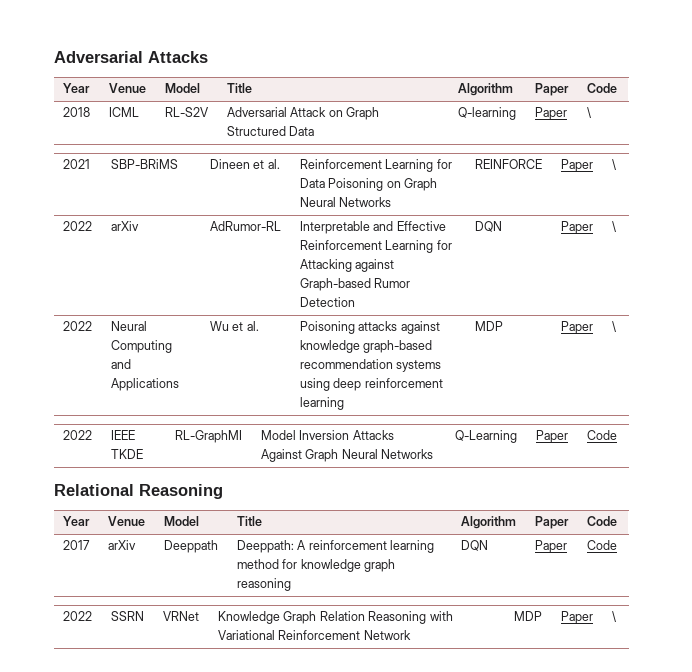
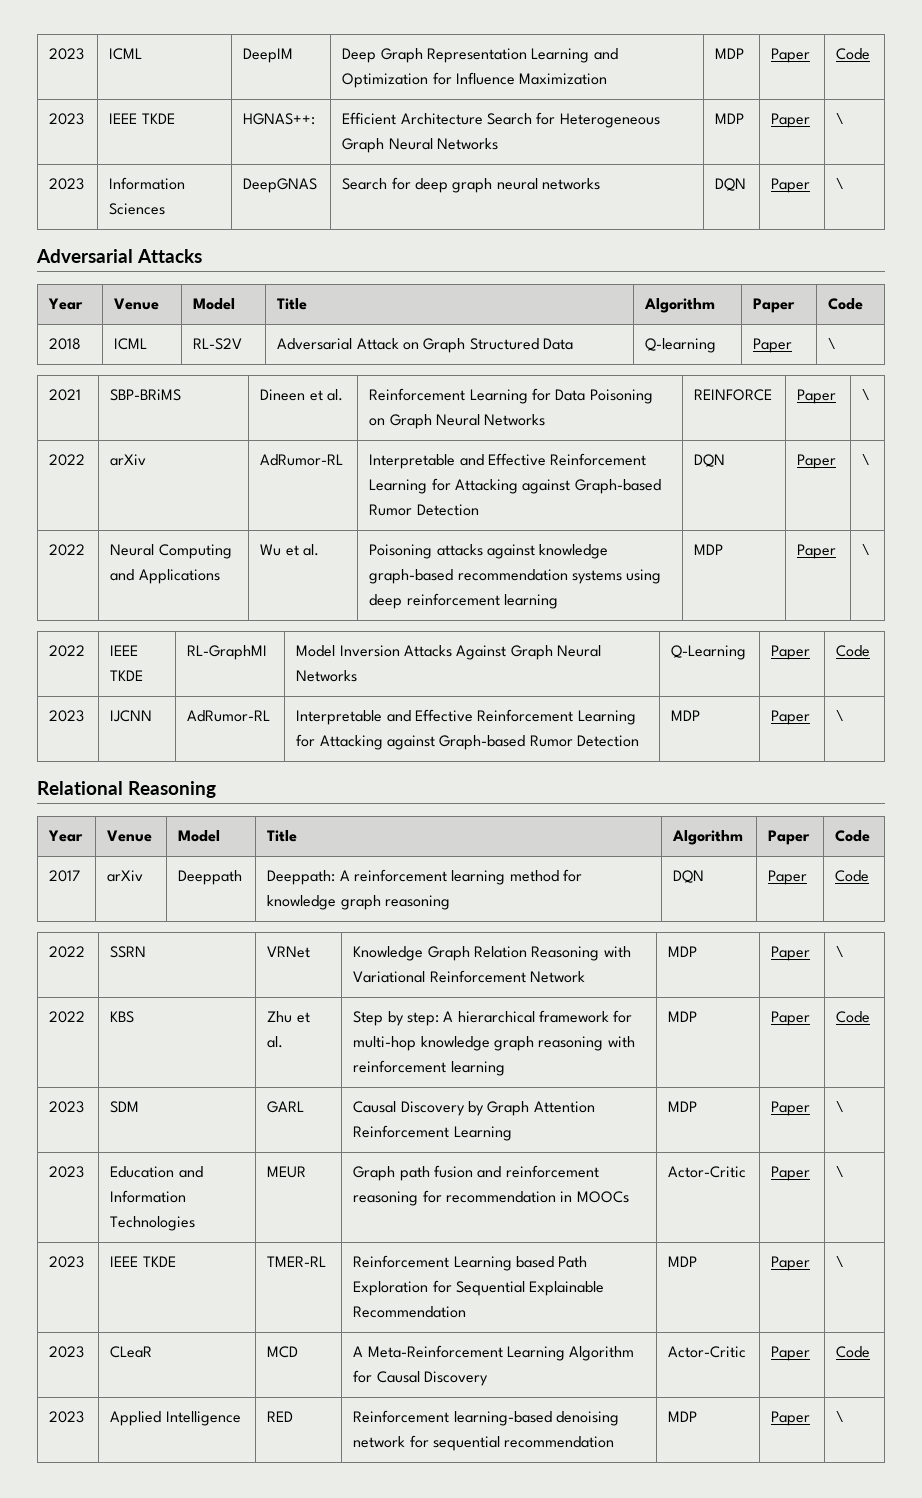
+ 2023 | ICML | DeepIM | Deep Graph Representation Learning and Optimization for Influence Maximization | MDP | Paper | Code
+ 2023 | IEEE TKDE | HGNAS++: | Efficient Architecture Search for Heterogeneous Graph Neural Networks | MDP | Paper | \
+ 2023 | Information Sciences | DeepGNAS | Search for deep graph neural networks | DQN | Paper | \
+ 2023 | IJCNN | AdRumor-RL | Interpretable and Effective Reinforcement Learning for Attacking against Graph-based Rumor Detection | MDP | Paper | \
+ 2022 | KBS | Zhu et al. | Step by step: A hierarchical framework for multi-hop knowledge graph reasoning with reinforcement learning | MDP | Paper | Code
+ 2023 | SDM | GARL | Causal Discovery by Graph Attention Reinforcement Learning | MDP | Paper | \
+ 2023 | Education and Information Technologies | MEUR | Graph path fusion and reinforcement reasoning for recommendation in MOOCs | Actor-Critic | Paper | \
+ 2023 | IEEE TKDE | TMER-RL | Reinforcement Learning based Path Exploration for Sequential Explainable Recommendation | MDP | Paper | \
+ 2023 | CLeaR | MCD | A Meta-Reinforcement Learning Algorithm for Causal Discovery | Actor-Critic | Paper | Code
+ 2023 | Applied Intelligence | RED | Reinforcement learning-based denoising network for sequential recommendation | MDP | Paper | \

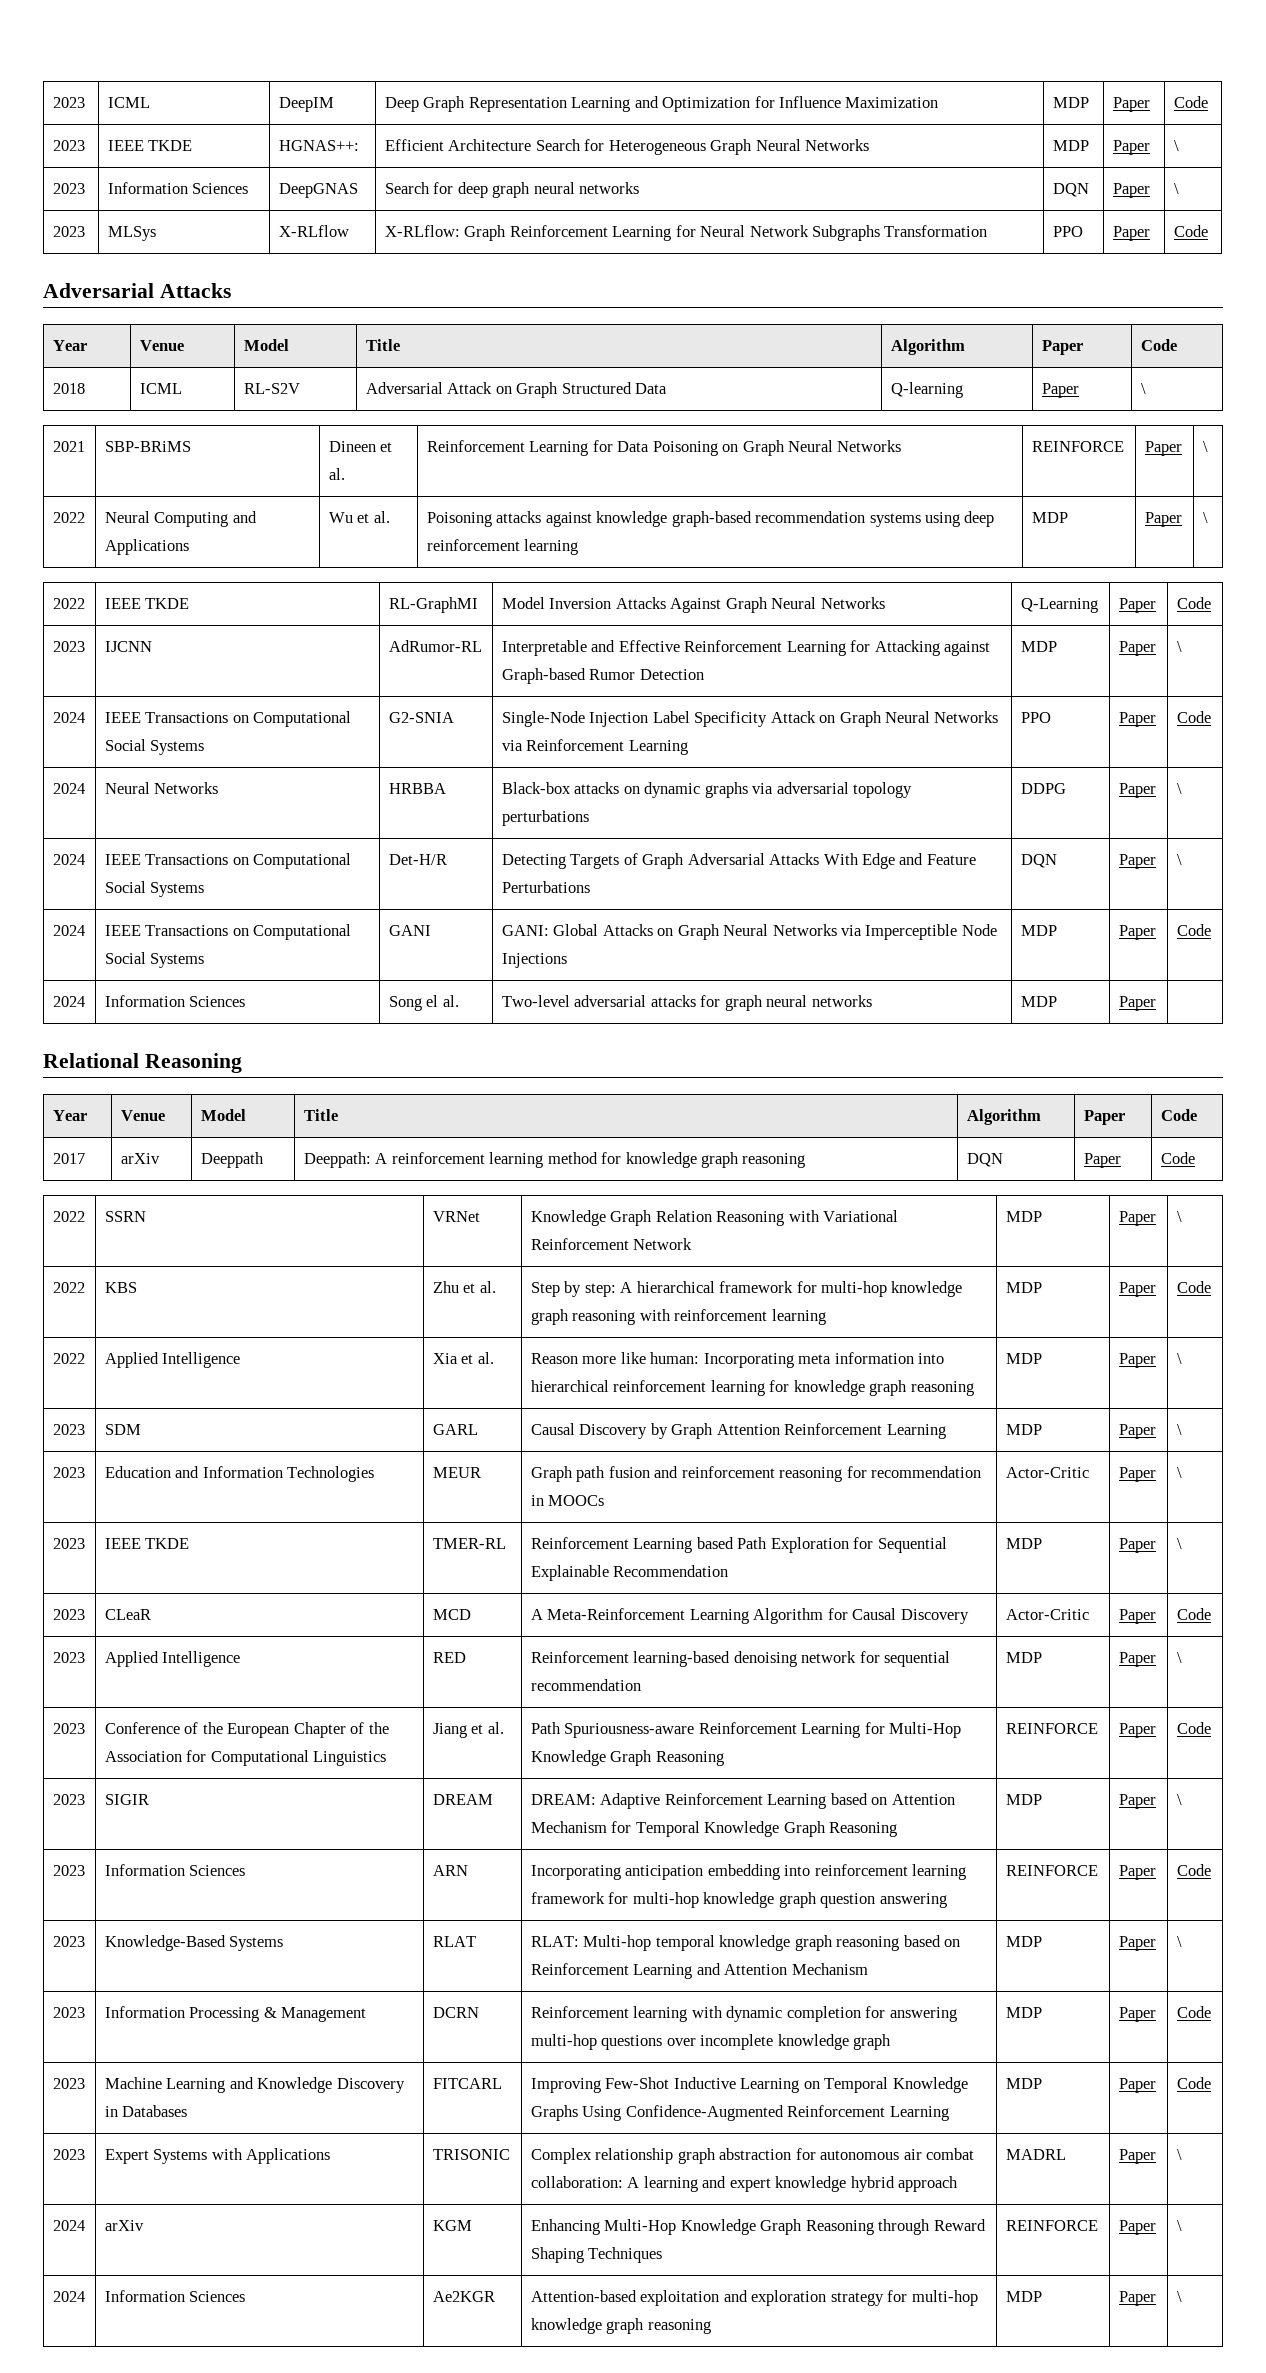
+ 2023 | MLSys | X-RLflow | X-RLflow: Graph Reinforcement Learning for Neural Network Subgraphs Transformation | PPO | Paper | Code
- 2022 | arXiv | AdRumor-RL | Interpretable and Effective Reinforcement Learning for Attacking against Graph-based Rumor Detection | DQN | Paper | \
+ 2024 | IEEE Transactions on Computational Social Systems | G2-SNIA | Single-Node Injection Label Specificity Attack on Graph Neural Networks via Reinforcement Learning | PPO | Paper | Code
+ 2024 | Neural Networks | HRBBA | Black-box attacks on dynamic graphs via adversarial topology perturbations | DDPG | Paper | \
+ 2024 | IEEE Transactions on Computational Social Systems | Det-H/R | Detecting Targets of Graph Adversarial Attacks With Edge and Feature Perturbations | DQN | Paper | \
+ 2024 | IEEE Transactions on Computational Social Systems | GANI | GANI: Global Attacks on Graph Neural Networks via Imperceptible Node Injections | MDP | Paper | Code
+ 2024 | Information Sciences | Song el al. | Two-level adversarial attacks for graph neural networks | MDP | Paper |
+ 2022 | Applied Intelligence | Xia et al. | Reason more like human: Incorporating meta information into hierarchical reinforcement learning for knowledge graph reasoning | MDP | Paper | \
+ 2023 | Conference of the European Chapter of the Association for Computational Linguistics | Jiang et al. | Path Spuriousness-aware Reinforcement Learning for Multi-Hop Knowledge Graph Reasoning | REINFORCE | Paper | Code
+ 2023 | SIGIR | DREAM | DREAM: Adaptive Reinforcement Learning based on Attention Mechanism for Temporal Knowledge Graph Reasoning | MDP | Paper | \
+ 2023 | Information Sciences | ARN | Incorporating anticipation embedding into reinforcement learning framework for multi-hop knowledge graph question answering | REINFORCE | Paper | Code
+ 2023 | Knowledge-Based Systems | RLAT | RLAT: Multi-hop temporal knowledge graph reasoning based on Reinforcement Learning and Attention Mechanism | MDP | Paper | \
+ 2023 | Information Processing & Management | DCRN | Reinforcement learning with dynamic completion for answering multi-hop questions over incomplete knowledge graph | MDP | Paper | Code
+ 2023 | Machine Learning and Knowledge Discovery in Databases | FITCARL | Improving Few-Shot Inductive Learning on Temporal Knowledge Graphs Using Confidence-Augmented Reinforcement Learning | MDP | Paper | Code
+ 2023 | Expert Systems with Applications | TRISONIC | Complex relationship graph abstraction for autonomous air combat collaboration: A learning and expert knowledge hybrid approach | MADRL | Paper | \
+ 2024 | arXiv | KGM | Enhancing Multi-Hop Knowledge Graph Reasoning through Reward Shaping Techniques | REINFORCE | Paper | \
+ 2024 | Information Sciences | Ae2KGR | Attention-based exploitation and exploration strategy for multi-hop knowledge graph reasoning | MDP | Paper | \

